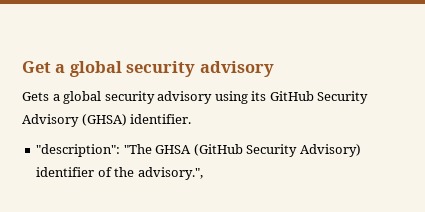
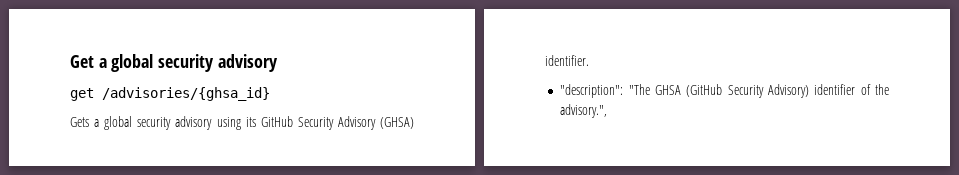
+ get /advisories/{ghsa_id}

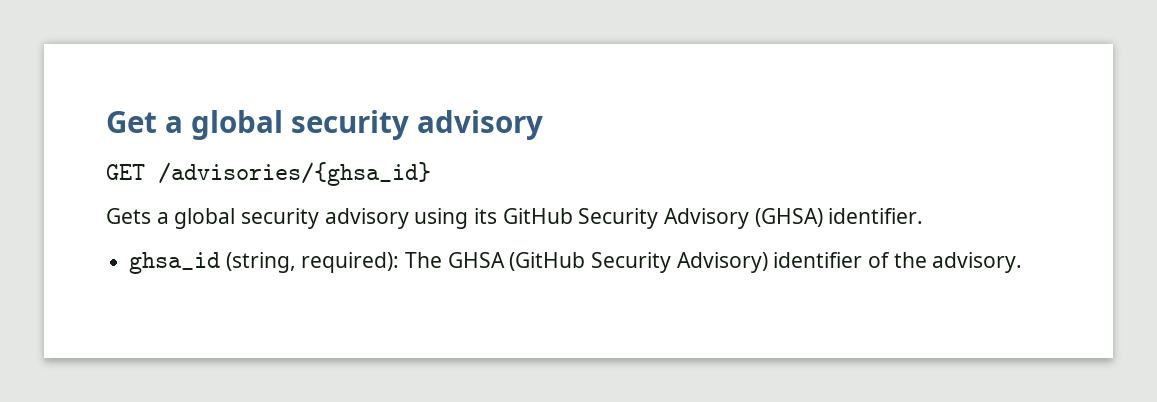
- get /advisories/{ghsa_id}
+ GET /advisories/{ghsa_id}
- "description": "The GHSA (GitHub Security Advisory) identifier of the advisory.",
+ ghsa_id (string, required): The GHSA (GitHub Security Advisory) identifier of the advisory.

